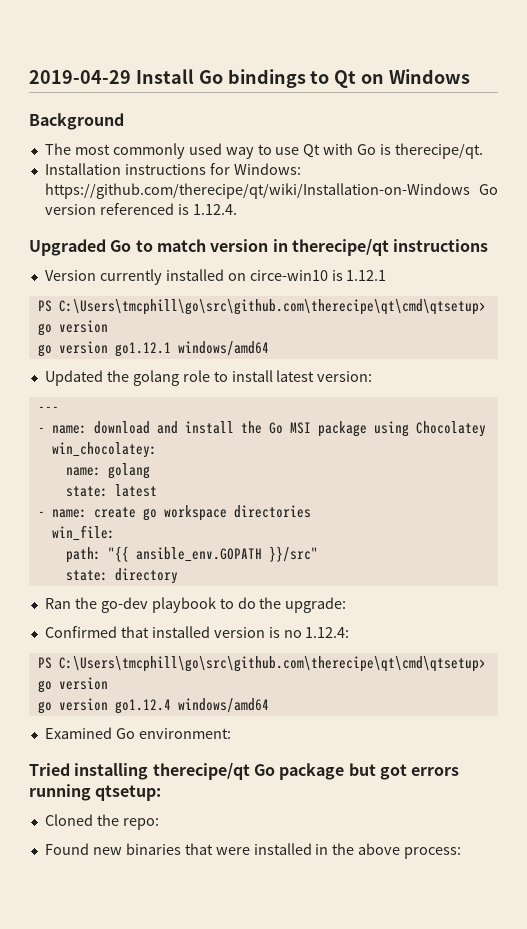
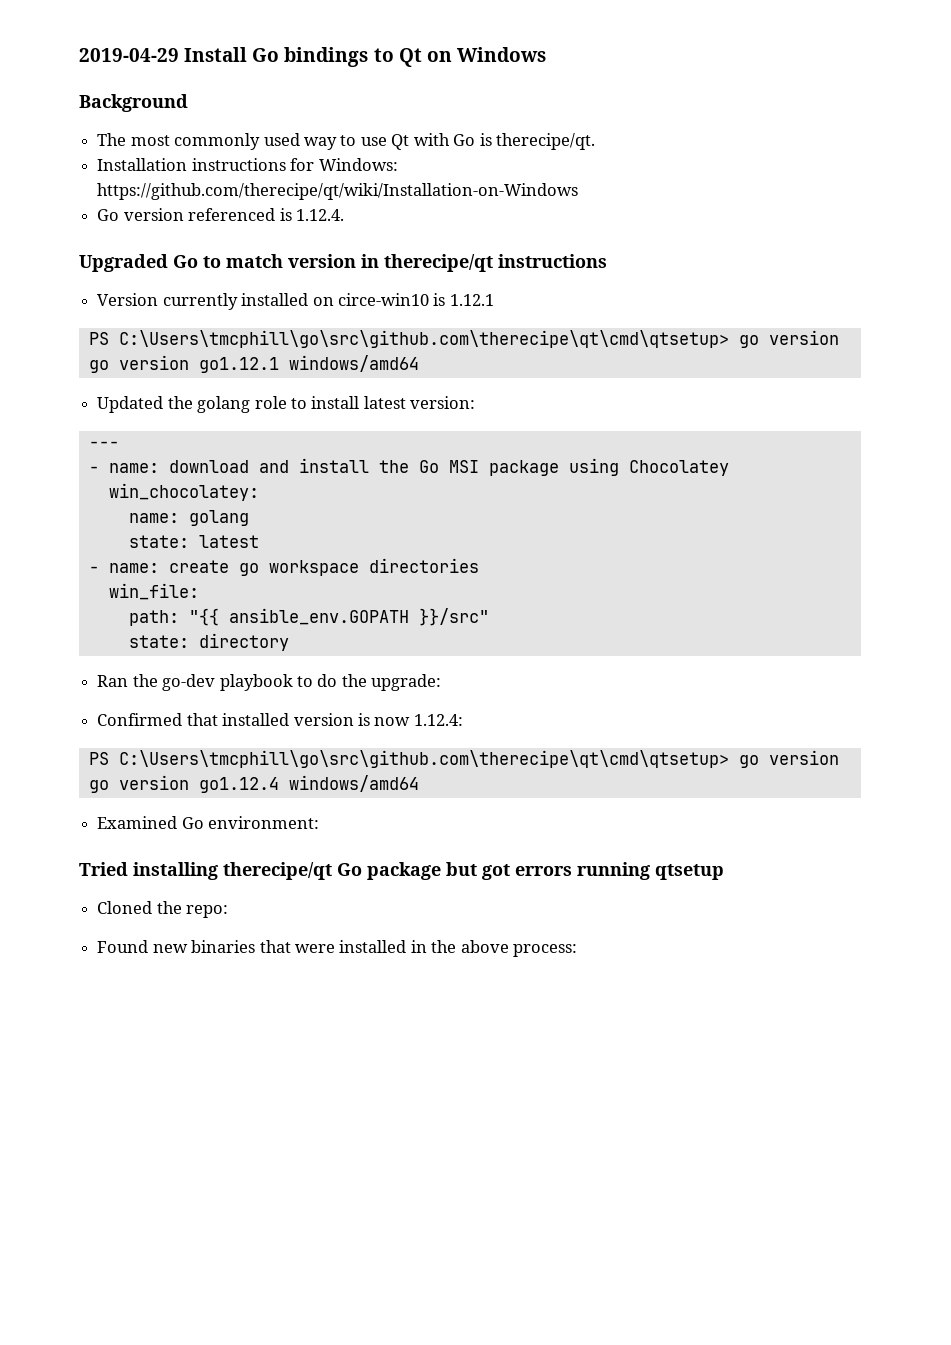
- Installation instructions for Windows: https://github.com/therecipe/qt/wiki/Installation-on-Windows Go version referenced is 1.12.4.
+ Installation instructions for Windows: https://github.com/therecipe/qt/wiki/Installation-on-Windows
+ Go version referenced is 1.12.4.
- Confirmed that installed version is no 1.12.4:
+ Confirmed that installed version is now 1.12.4:
- Tried installing therecipe/qt Go package but got errors running qtsetup:
+ Tried installing therecipe/qt Go package but got errors running qtsetup

